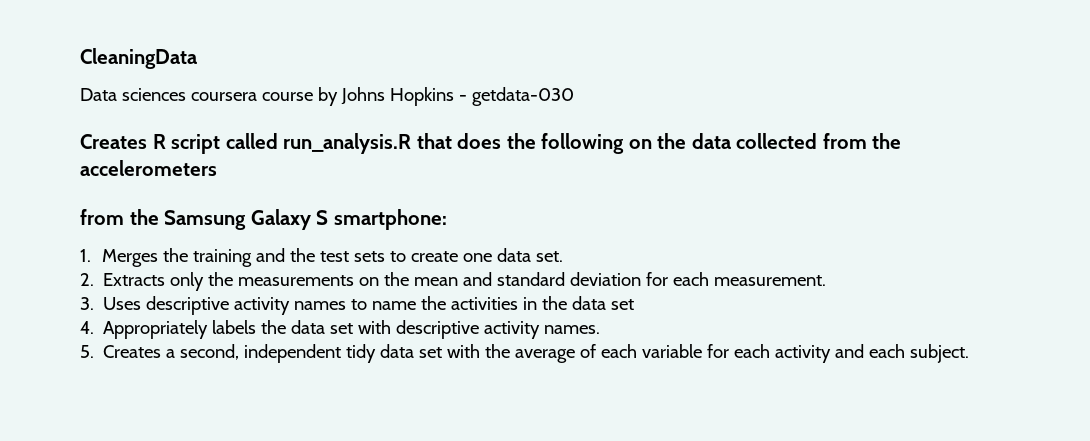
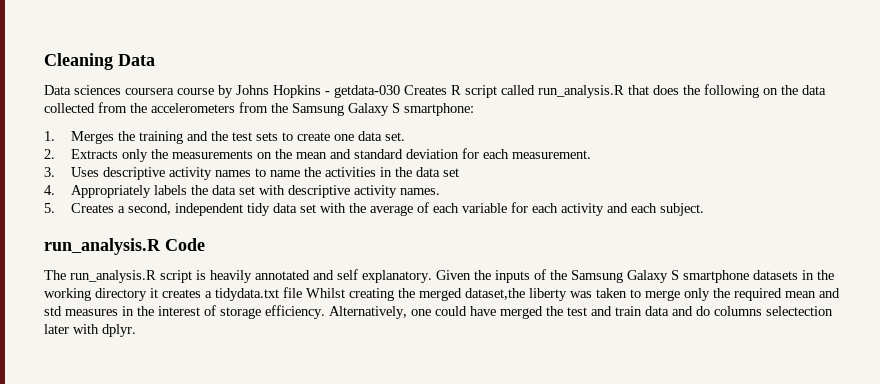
- CleaningData
+ Cleaning Data
- Data sciences coursera course by Johns Hopkins - getdata-030
- Creates R script called run_analysis.R that does the following on the data collected from the accelerometers
- from the Samsung Galaxy S smartphone:
+ Data sciences coursera course by Johns Hopkins - getdata-030 Creates R script called run_analysis.R that does the following on the data collected from the accelerometers from the Samsung Galaxy S smartphone:
+ run_analysis.R Code
+ The run_analysis.R script is heavily annotated and self explanatory. Given the inputs of the Samsung Galaxy S smartphone datasets in the working directory it creates a tidydata.txt file Whilst creating the merged dataset,the liberty was taken to merge only the required mean and std measures in the interest of storage efficiency. Alternatively, one could have merged the test and train data and do columns selectection later with dplyr.

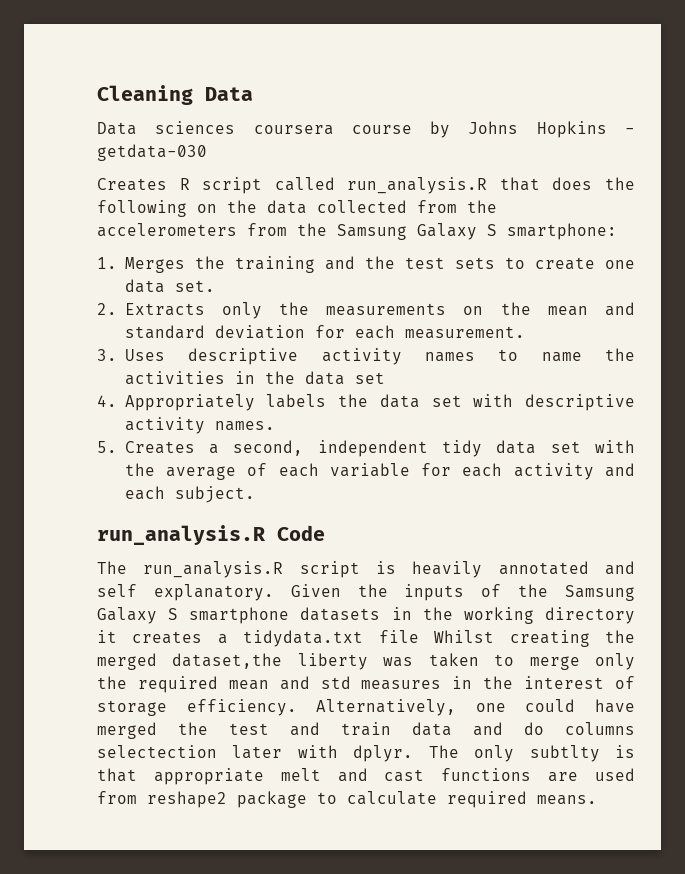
- Data sciences coursera course by Johns Hopkins - getdata-030 Creates R script called run_analysis.R that does the following on the data collected from the accelerometers from the Samsung Galaxy S smartphone:
+ Data sciences coursera course by Johns Hopkins - getdata-030
+ Creates R script called run_analysis.R that does the following on the data collected from the accelerometers from the Samsung Galaxy S smartphone:
+ The only subtlty is that appropriate melt and cast functions are used from reshape2 package to calculate required means.

